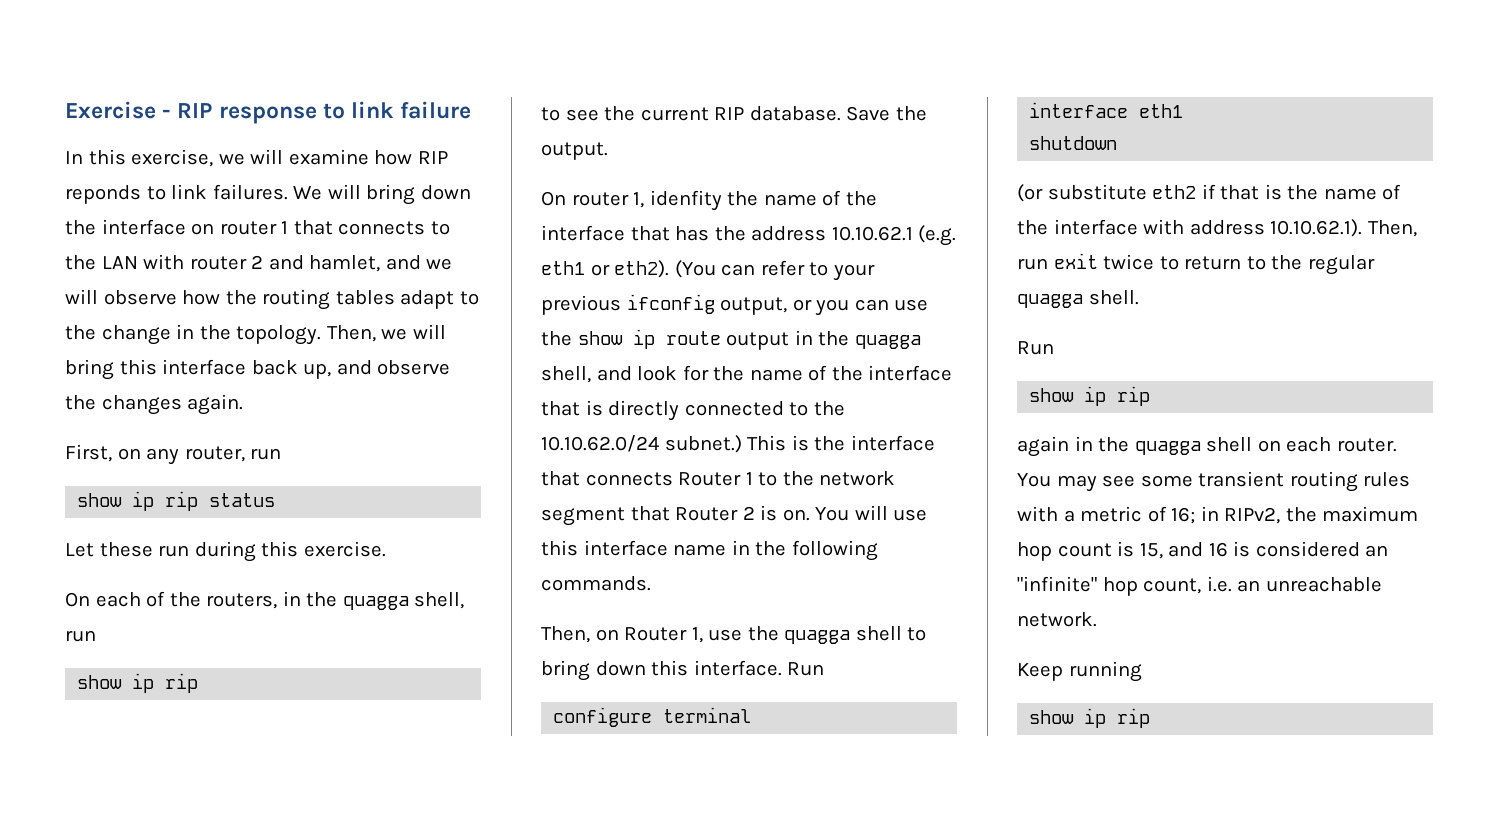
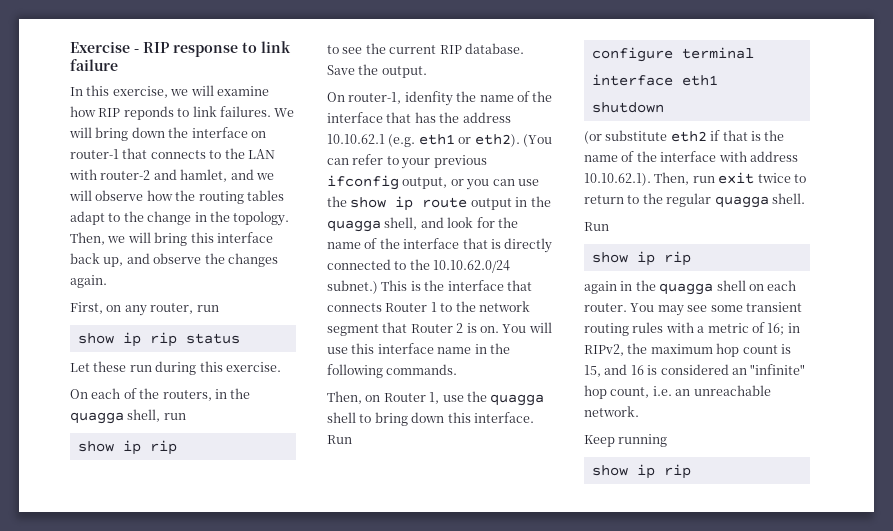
- We will bring down the interface on router 1 that connects to the LAN with router 2 and hamlet, and we will observe how the routing tables adapt to the change in the topology.
+ We will bring down the interface on router-1 that connects to the LAN with router-2 and hamlet, and we will observe how the routing tables adapt to the change in the topology.
- On router 1, idenfity the name of the interface that has the address 10.10.62.1 (e.g. eth1 or eth2).
+ On router-1, idenfity the name of the interface that has the address 10.10.62.1 (e.g. eth1 or eth2).

